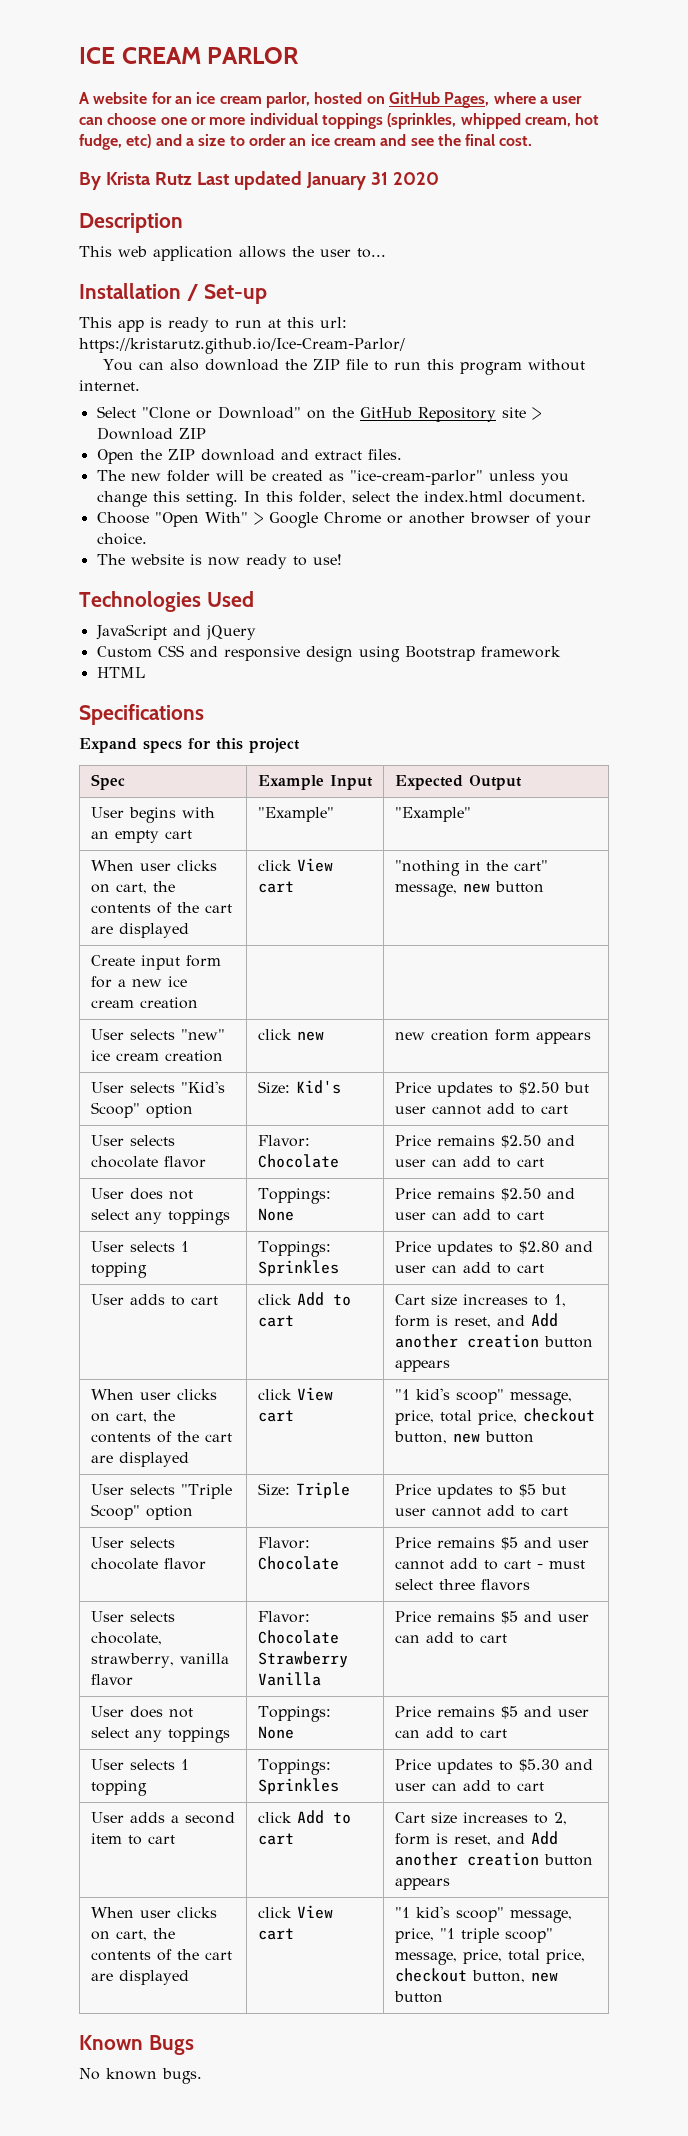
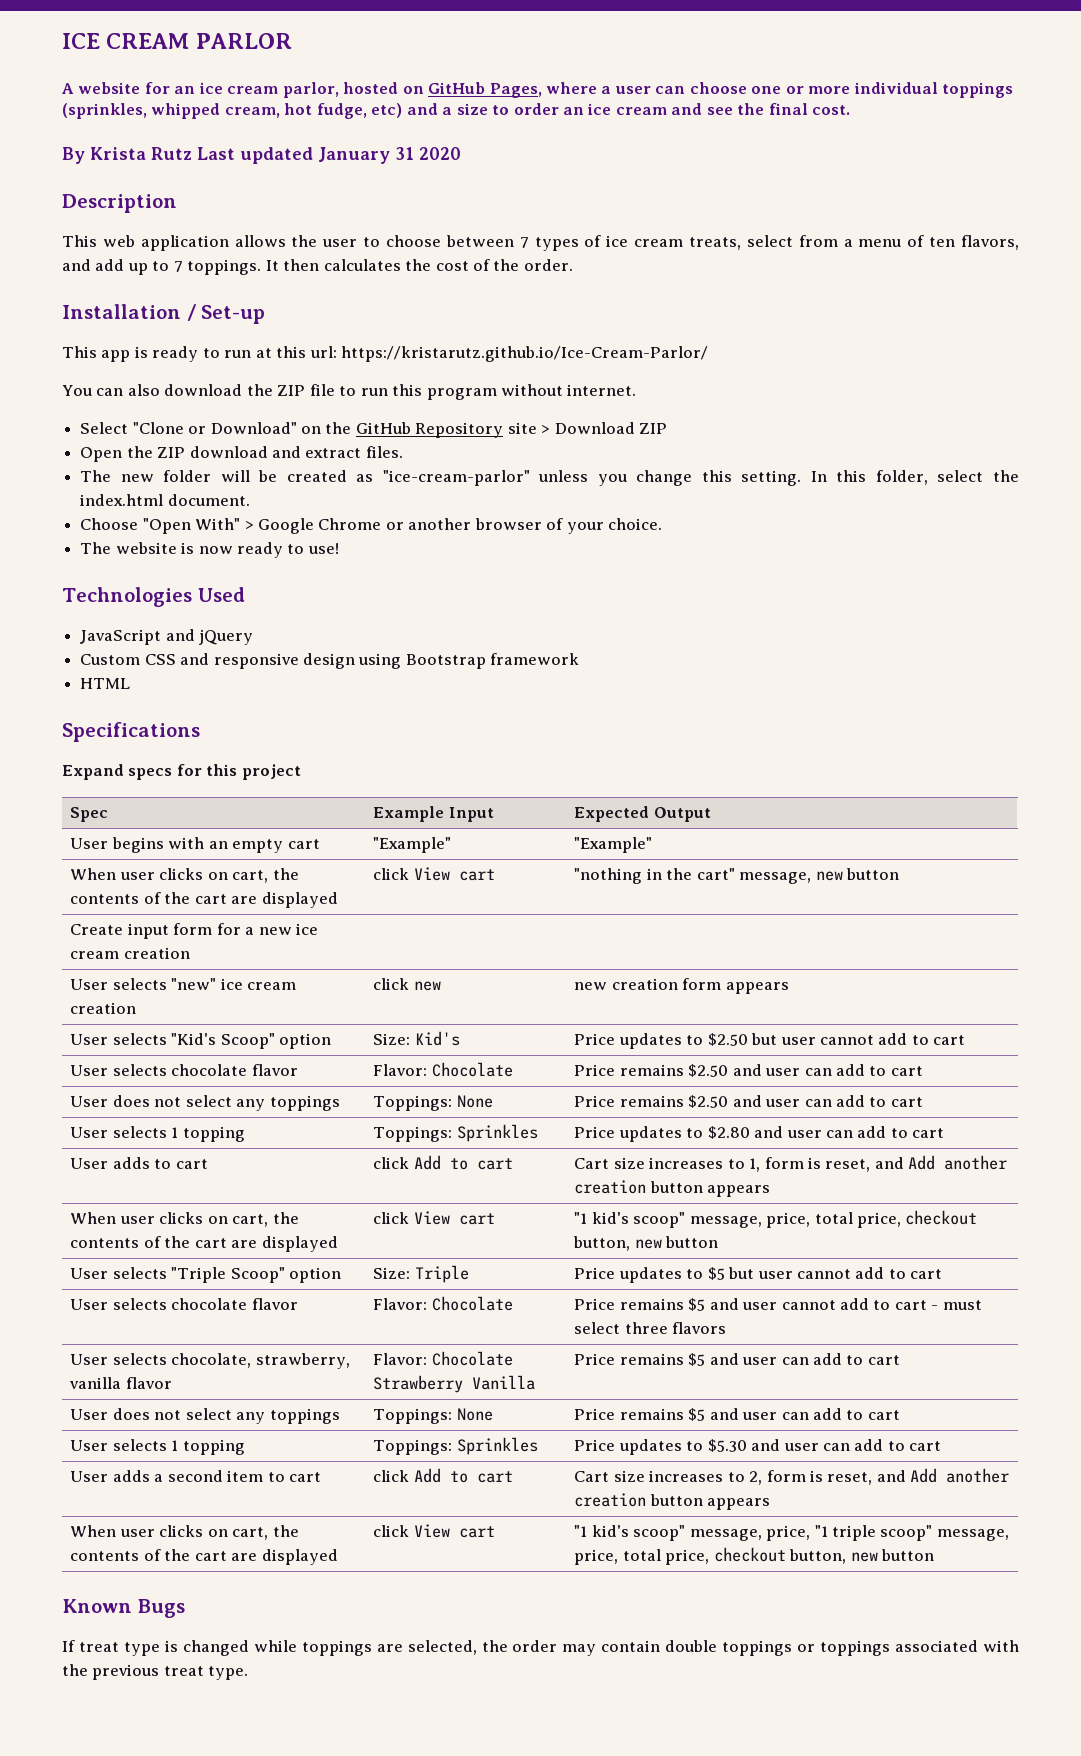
- This web application allows the user to...
+ This web application allows the user to choose between 7 types of ice cream treats, select from a menu of ten flavors, and add up to 7 toppings. It then calculates the cost of the order.
- No known bugs.
+ If treat type is changed while toppings are selected, the order may contain double toppings or toppings associated with the previous treat type.

